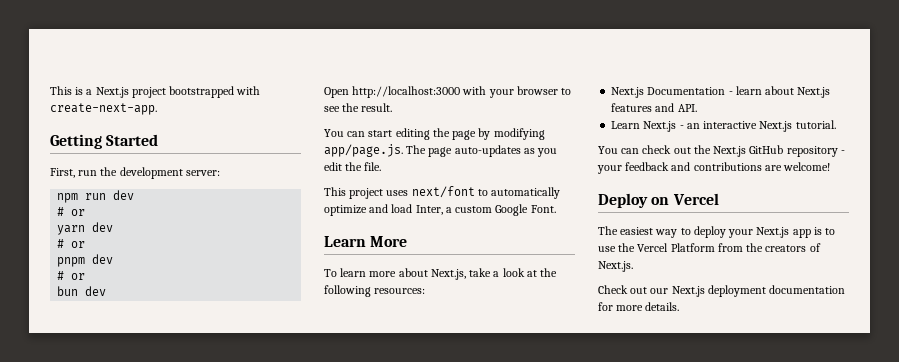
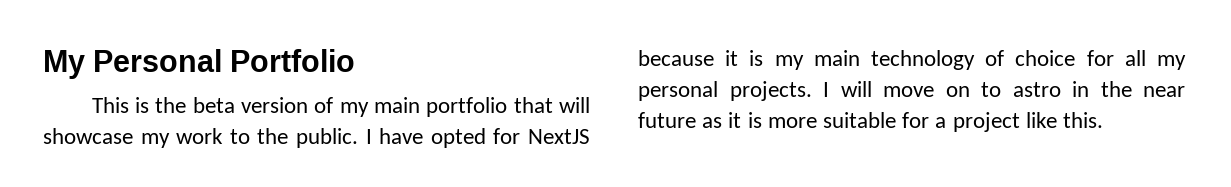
- This is a Next.js project bootstrapped with create-next-app.
- Getting Started
- First, run the development server:
- npm run dev
- # or
- yarn dev
- # or
- pnpm dev
- # or
- bun dev
- Open http://localhost:3000 with your browser to see the result.
- You can start editing the page by modifying app/page.js. The page auto-updates as you edit the file.
- This project uses next/font to automatically optimize and load Inter, a custom Google Font.
- Learn More
- To learn more about Next.js, take a look at the following resources:
- Next.js Documentation - learn about Next.js features and API.
- Learn Next.js - an interactive Next.js tutorial.
- You can check out the Next.js GitHub repository - your feedback and contributions are welcome!
- Deploy on Vercel
- The easiest way to deploy your Next.js app is to use the Vercel Platform from the creators of Next.js.
- Check out our Next.js deployment documentation for more details.
+ My Personal Portfolio
+ This is the beta version of my main portfolio that will showcase my work to the public. I have opted for NextJS because it is my main technology of choice for all my personal projects. I will move on to astro in the near future as it is more suitable for a project like this.

